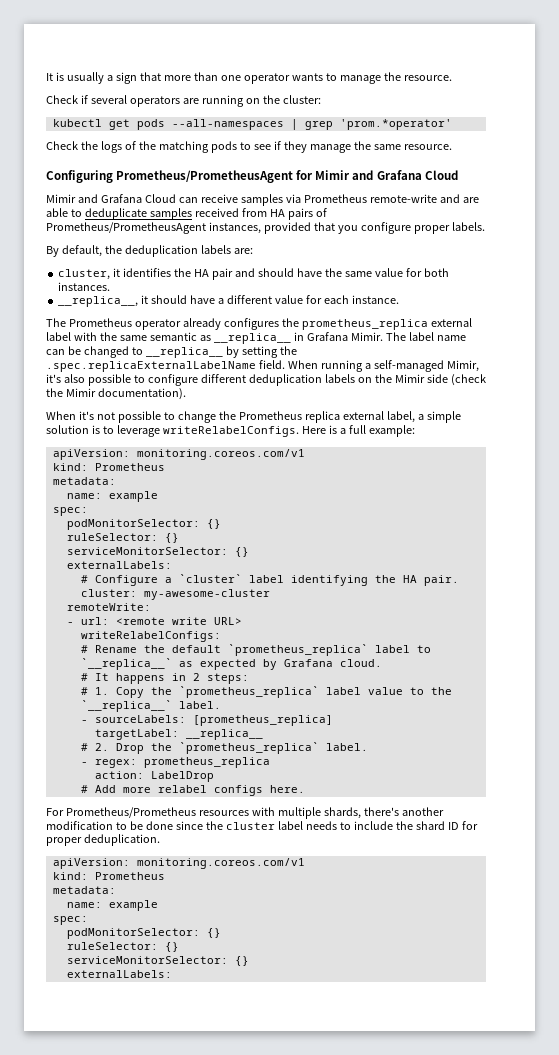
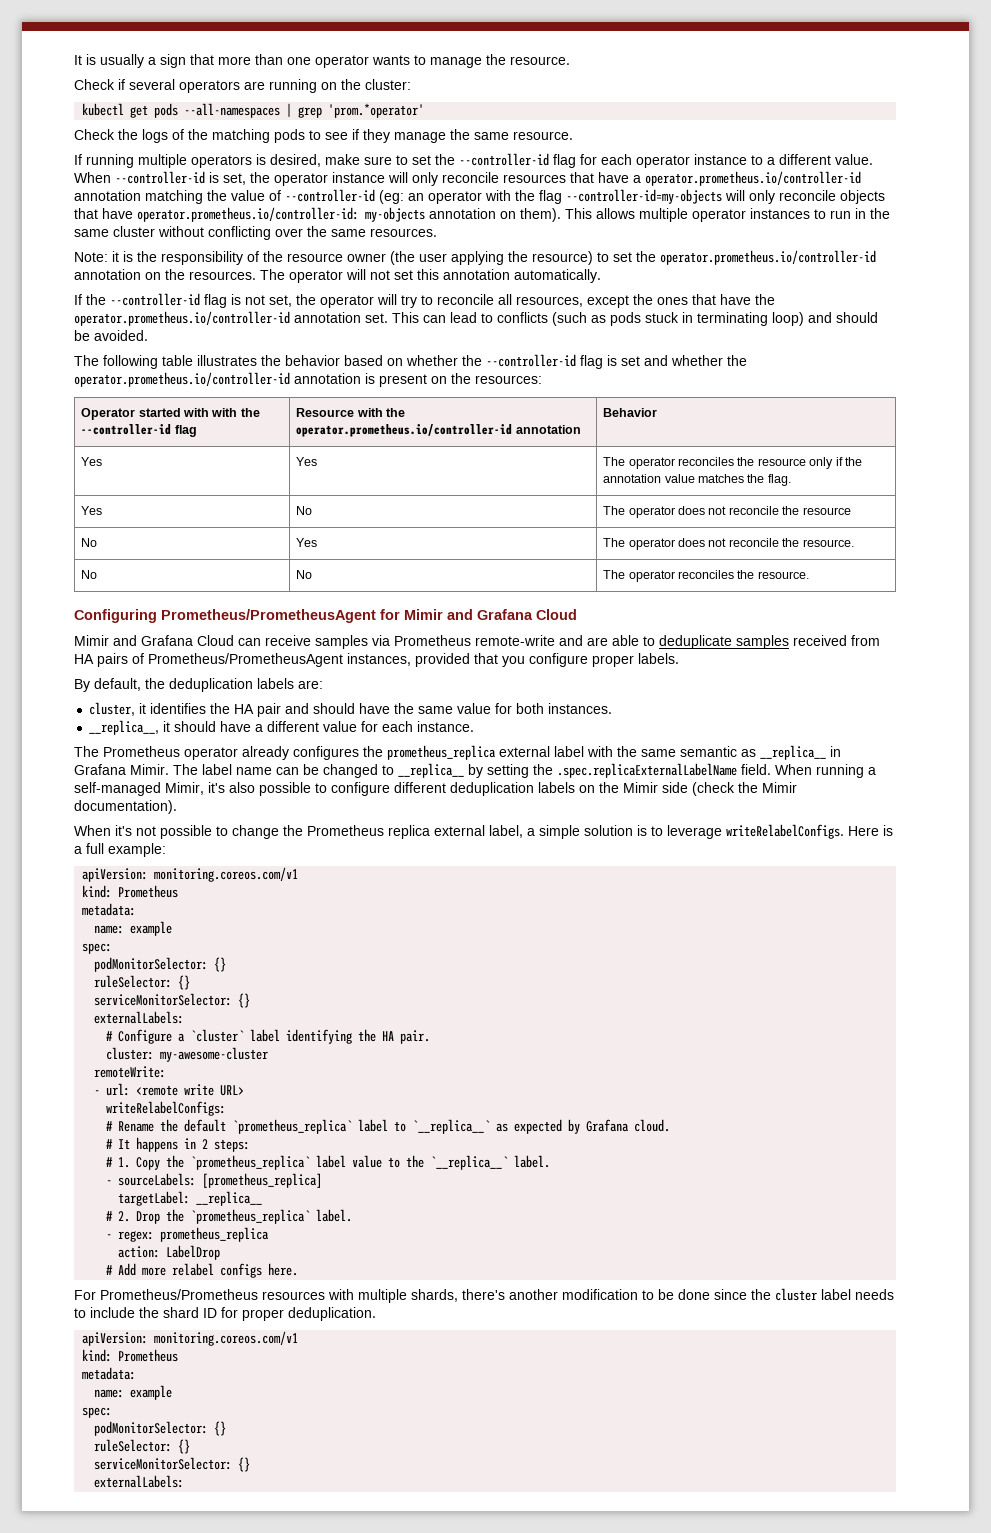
+ If running multiple operators is desired, make sure to set the --controller-id flag for each operator instance to a different value. When --controller-id is set, the operator instance will only reconcile resources that have a operator.prometheus.io/controller-id annotation matching the value of --controller-id (eg: an operator with the flag --controller-id=my-objects will only reconcile objects that have operator.prometheus.io/controller-id: my-objects annotation on them). This allows multiple operator instances to run in the same cluster without conflicting over the same resources.
+ Note: it is the responsibility of the resource owner (the user applying the resource) to set the operator.prometheus.io/controller-id annotation on the resources. The operator will not set this annotation automatically.
+ If the --controller-id flag is not set, the operator will try to reconcile all resources, except the ones that have the operator.prometheus.io/controller-id annotation set. This can lead to conflicts (such as pods stuck in terminating loop) and should be avoided.
+ The following table illustrates the behavior based on whether the --controller-id flag is set and whether the operator.prometheus.io/controller-id annotation is present on the resources:
+ Operator started with with the --controller-id flag | Resource with the operator.prometheus.io/controller-id annotation | Behavior
+ Yes | Yes | The operator reconciles the resource only if the annotation value matches the flag.
+ Yes | No | The operator does not reconcile the resource
+ No | Yes | The operator does not reconcile the resource.
+ No | No | The operator reconciles the resource.

